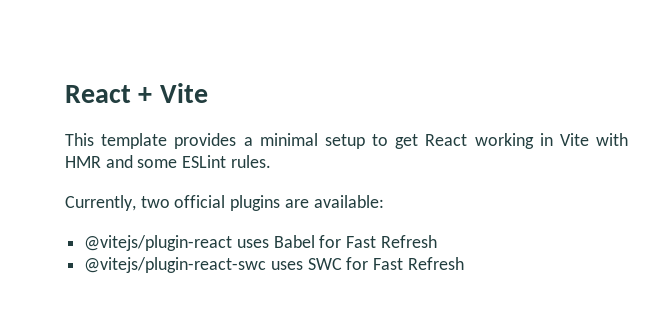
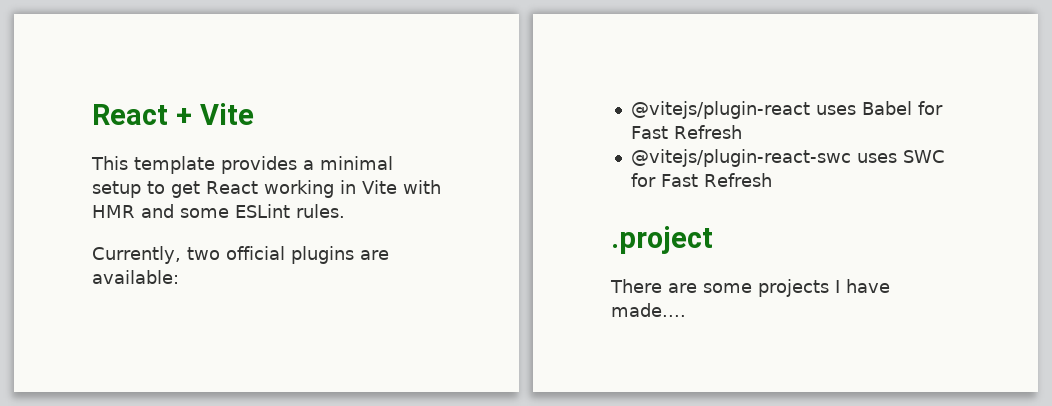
+ .project
+ There are some projects I have made....

